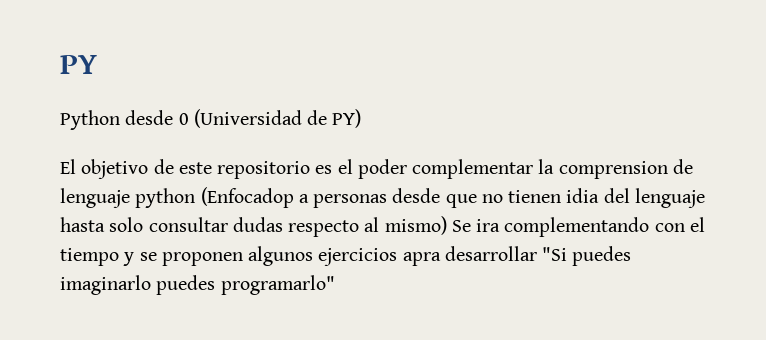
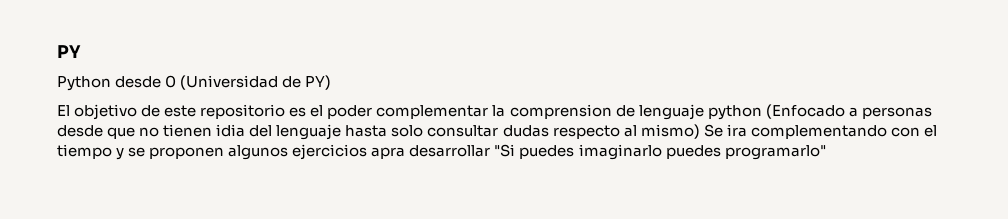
- El objetivo de este repositorio es el poder complementar la comprension de lenguaje python (Enfocadop a personas desde que no tienen idia del lenguaje hasta solo consultar dudas respecto al mismo) Se ira complementando con el tiempo y se proponen algunos ejercicios apra desarrollar "Si puedes imaginarlo puedes programarlo"
+ El objetivo de este repositorio es el poder complementar la comprension de lenguaje python (Enfocado a personas desde que no tienen idia del lenguaje hasta solo consultar dudas respecto al mismo) Se ira complementando con el tiempo y se proponen algunos ejercicios apra desarrollar "Si puedes imaginarlo puedes programarlo"

